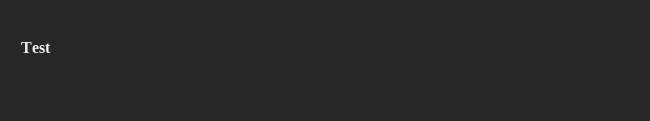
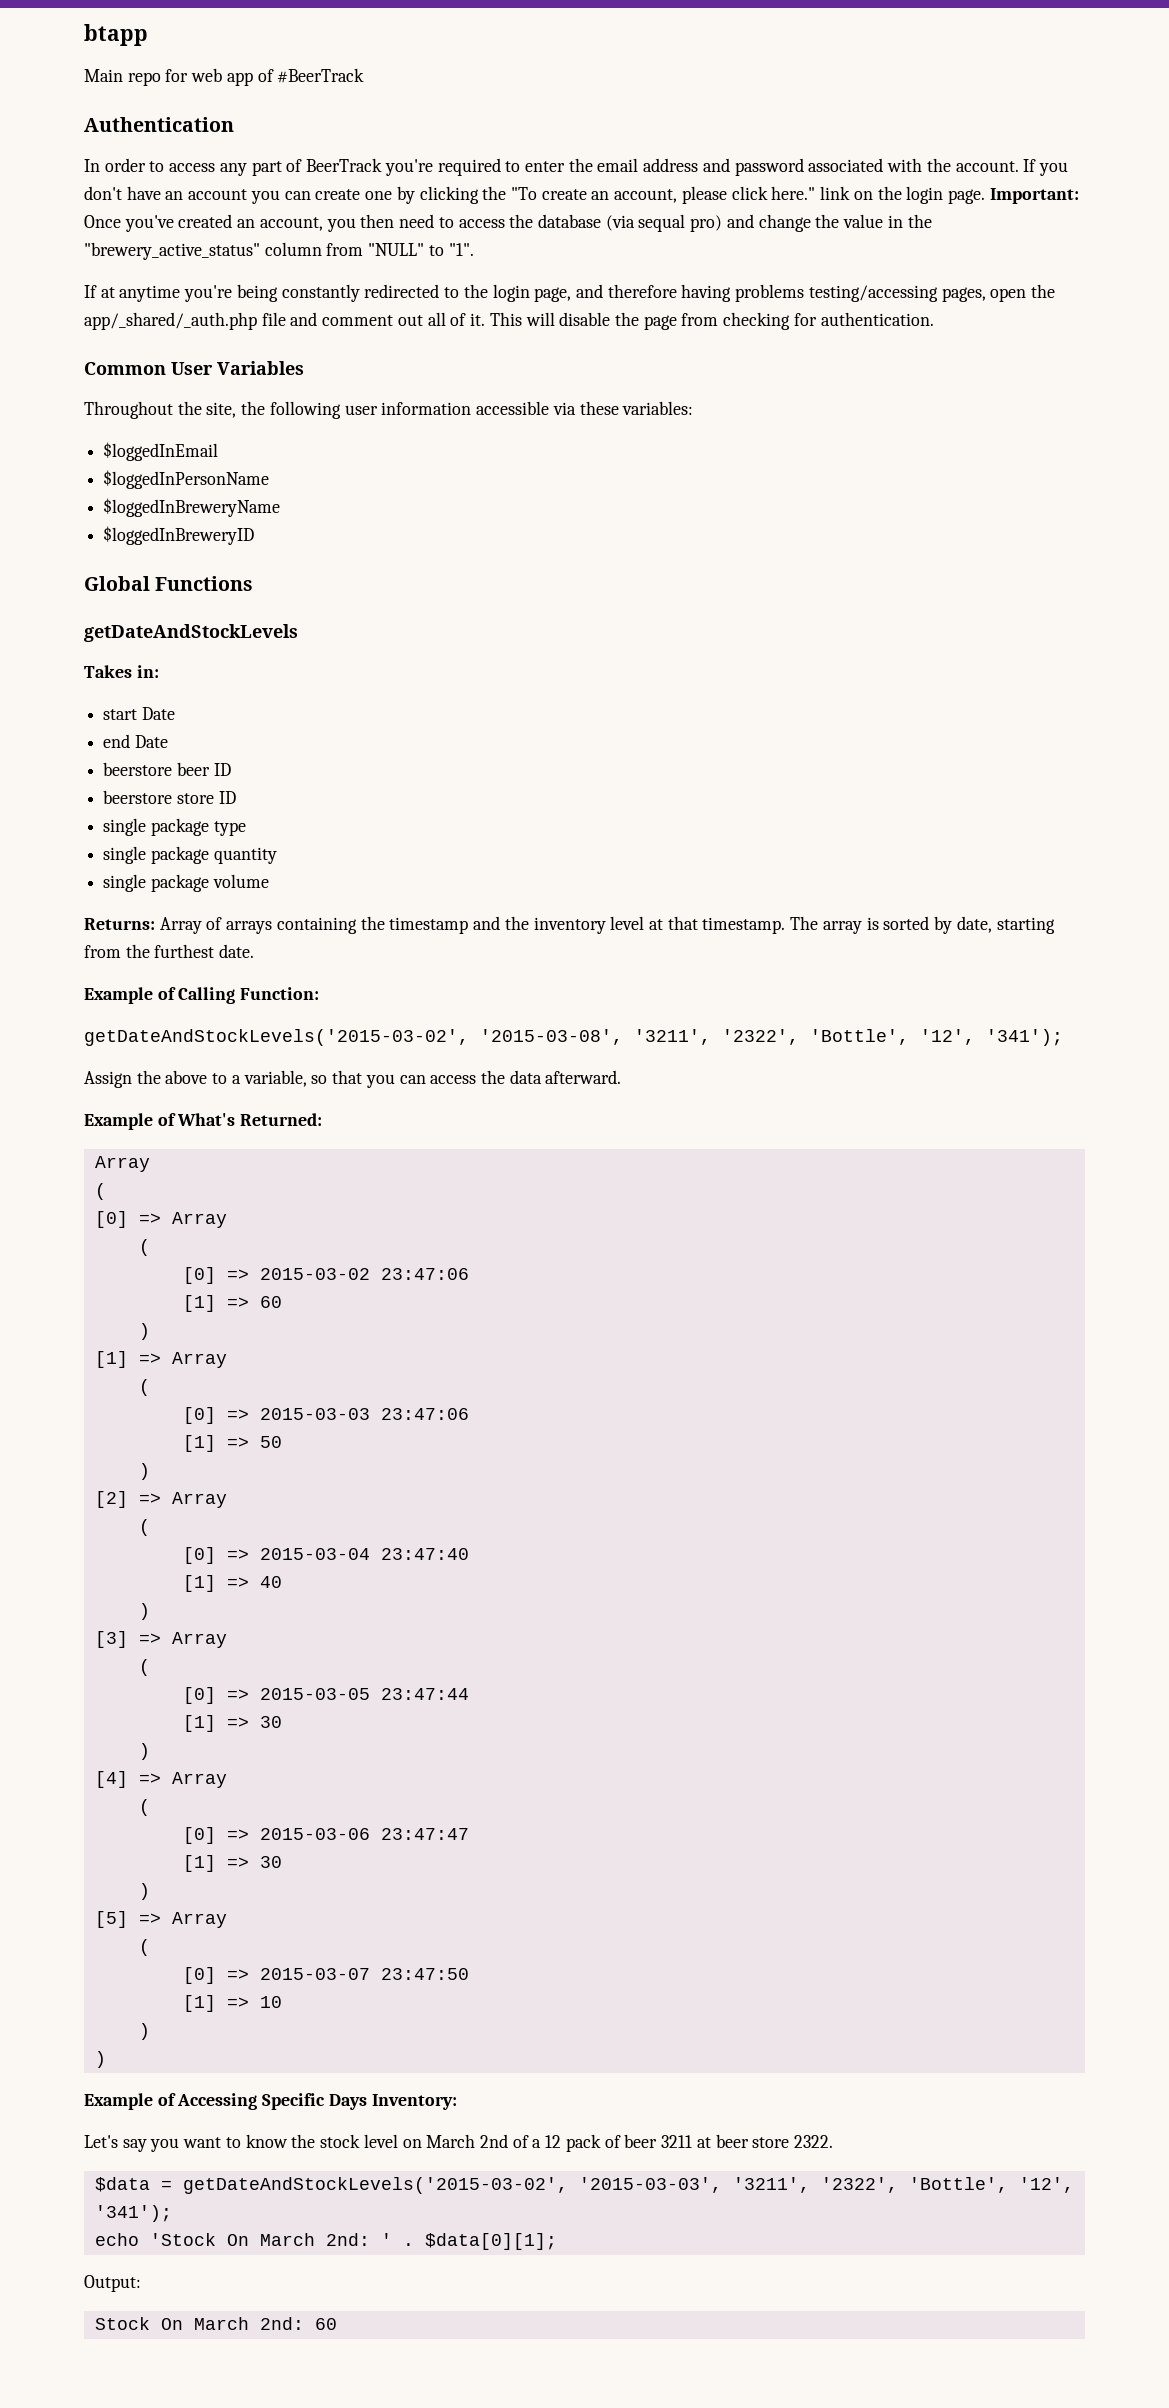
- Test
+ btapp
+ Main repo for web app of #BeerTrack
+ Authentication
+ In order to access any part of BeerTrack you're required to enter the email address and password associated with the account. If you don't have an account you can create one by clicking the "To create an account, please click here." link on the login page. Important: Once you've created an account, you then need to access the database (via sequal pro) and change the value in the "brewery_active_status" column from "NULL" to "1".
+ If at anytime you're being constantly redirected to the login page, and therefore having problems testing/accessing pages, open the app/_shared/_auth.php file and comment out all of it. This will disable the page from checking for authentication.
+ Common User Variables
+ Throughout the site, the following user information accessible via these variables:
+ $loggedInEmail
+ $loggedInPersonName
+ $loggedInBreweryName
+ $loggedInBreweryID
+ Global Functions
+ getDateAndStockLevels
+ Takes in:
+ start Date
+ end Date
+ beerstore beer ID
+ beerstore store ID
+ single package type
+ single package quantity
+ single package volume
+ Returns: Array of arrays containing the timestamp and the inventory level at that timestamp. The array is sorted by date, starting from the furthest date.
+ Example of Calling Function:
+ getDateAndStockLevels('2015-03-02', '2015-03-08', '3211', '2322', 'Bottle', '12', '341');
+ Assign the above to a variable, so that you can access the data afterward.
+ Example of What's Returned:
+ Array
+ (
+ [0] => Array
+ (
+ [0] => 2015-03-02 23:47:06
+ [1] => 60
+ )
+ [1] => Array
+ (
+ [0] => 2015-03-03 23:47:06
+ [1] => 50
+ )
+ [2] => Array
+ (
+ [0] => 2015-03-04 23:47:40
+ [1] => 40
+ )
+ [3] => Array
+ (
+ [0] => 2015-03-05 23:47:44
+ [1] => 30
+ )
+ [4] => Array
+ (
+ [0] => 2015-03-06 23:47:47
+ [1] => 30
+ )
+ [5] => Array
+ (
+ [0] => 2015-03-07 23:47:50
+ [1] => 10
+ )
+ )
+ Example of Accessing Specific Days Inventory:
+ Let's say you want to know the stock level on March 2nd of a 12 pack of beer 3211 at beer store 2322.
+ $data = getDateAndStockLevels('2015-03-02', '2015-03-03', '3211', '2322', 'Bottle', '12', '341');
+ echo 'Stock On March 2nd: ' . $data[0][1];
+ Output:
+ Stock On March 2nd: 60

